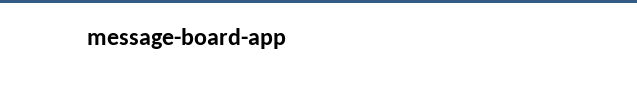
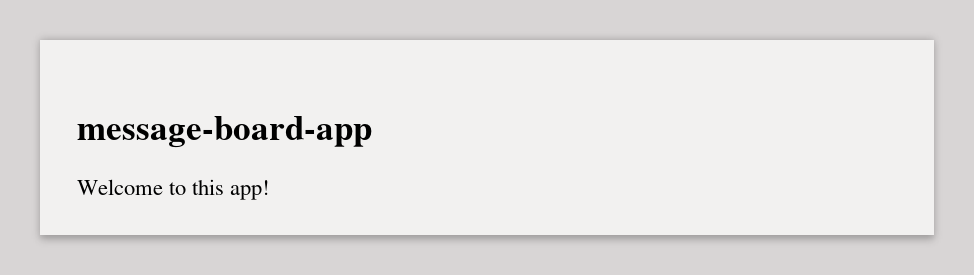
+ Welcome to this app!

